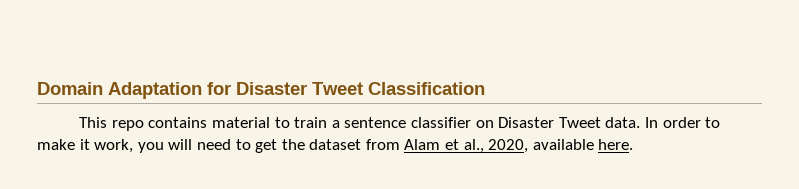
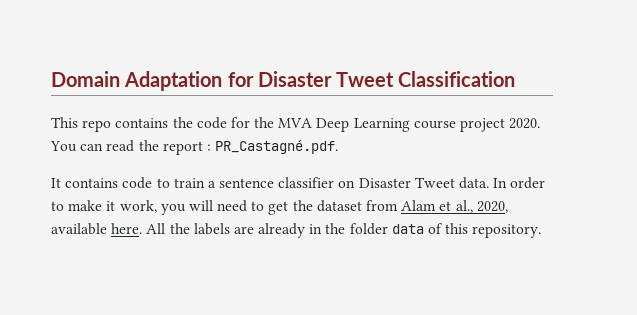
- This repo contains material to train a sentence classifier on Disaster Tweet data.
+ This repo contains the code for the MVA Deep Learning course project 2020. You can read the report : PR_Castagné.pdf.
+ It contains code to train a sentence classifier on Disaster Tweet data.
+ All the labels are already in the folder data of this repository.

